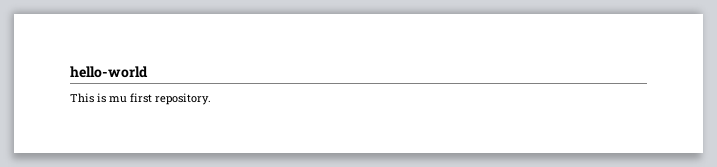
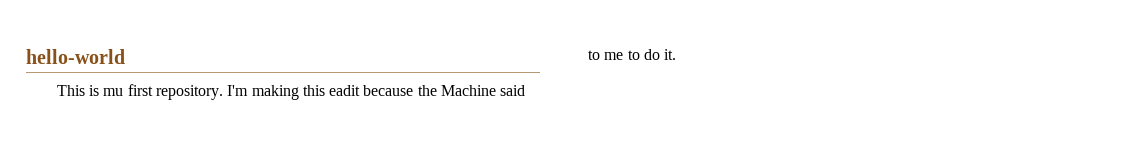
+ I'm making this eadit because the Machine said to me to do it.

